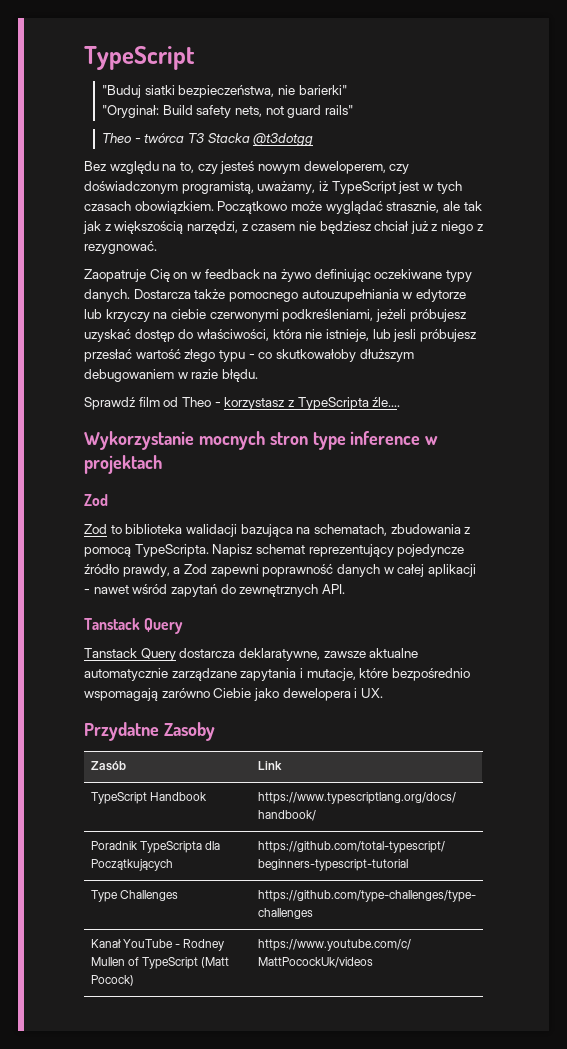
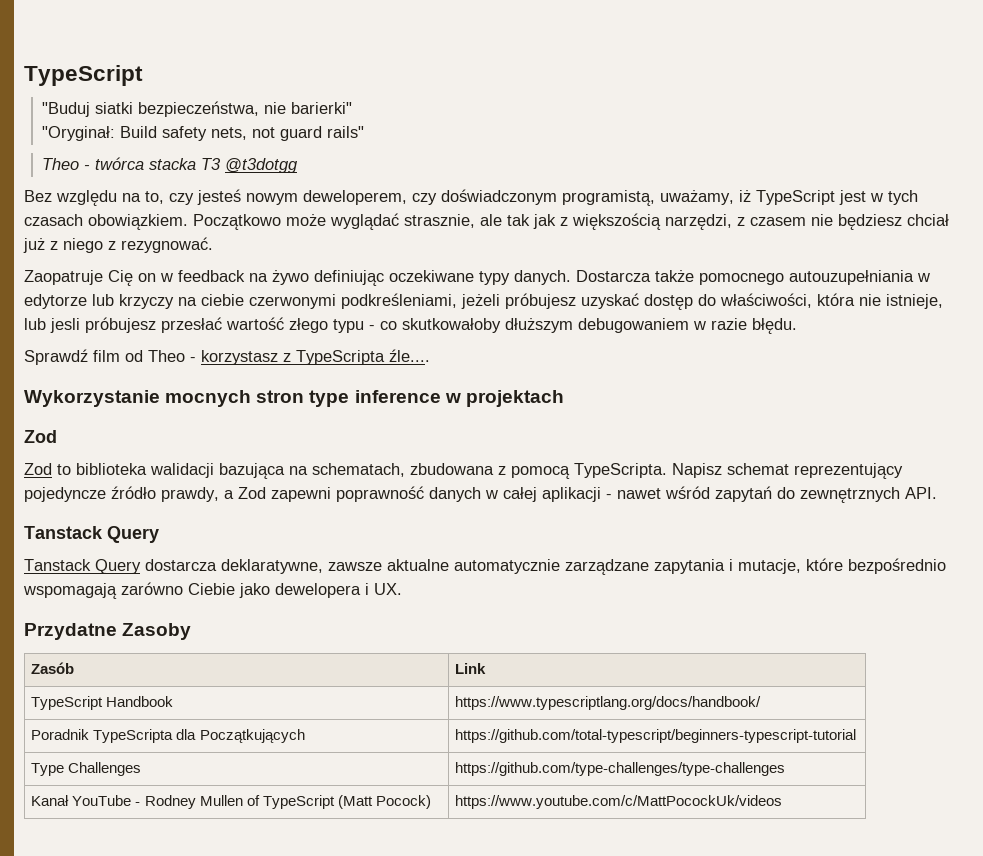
- Theo - twórca T3 Stacka @t3dotgg
+ Theo - twórca stacka T3 @t3dotgg
- Zod to biblioteka walidacji bazująca na schematach, zbudowania z pomocą TypeScripta.
+ Zod to biblioteka walidacji bazująca na schematach, zbudowana z pomocą TypeScripta.

